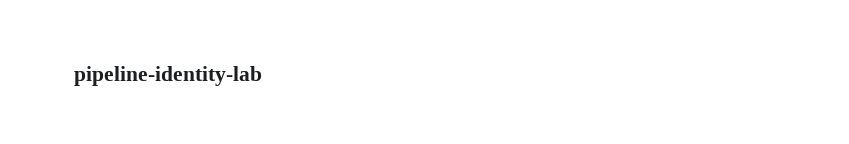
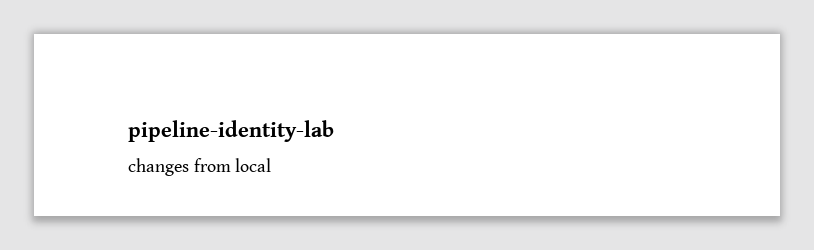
+ changes from local

